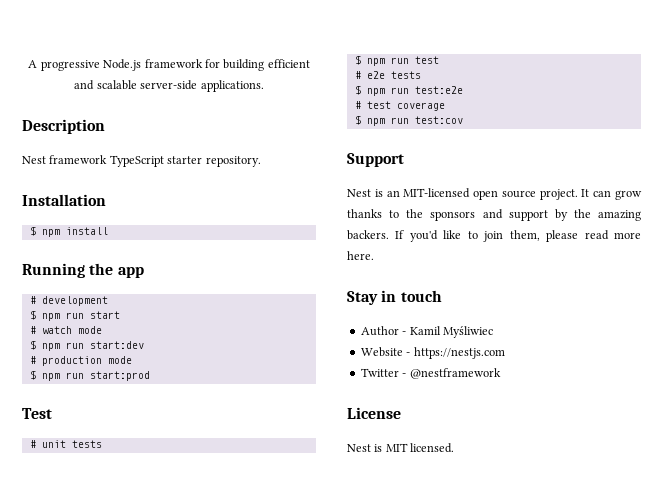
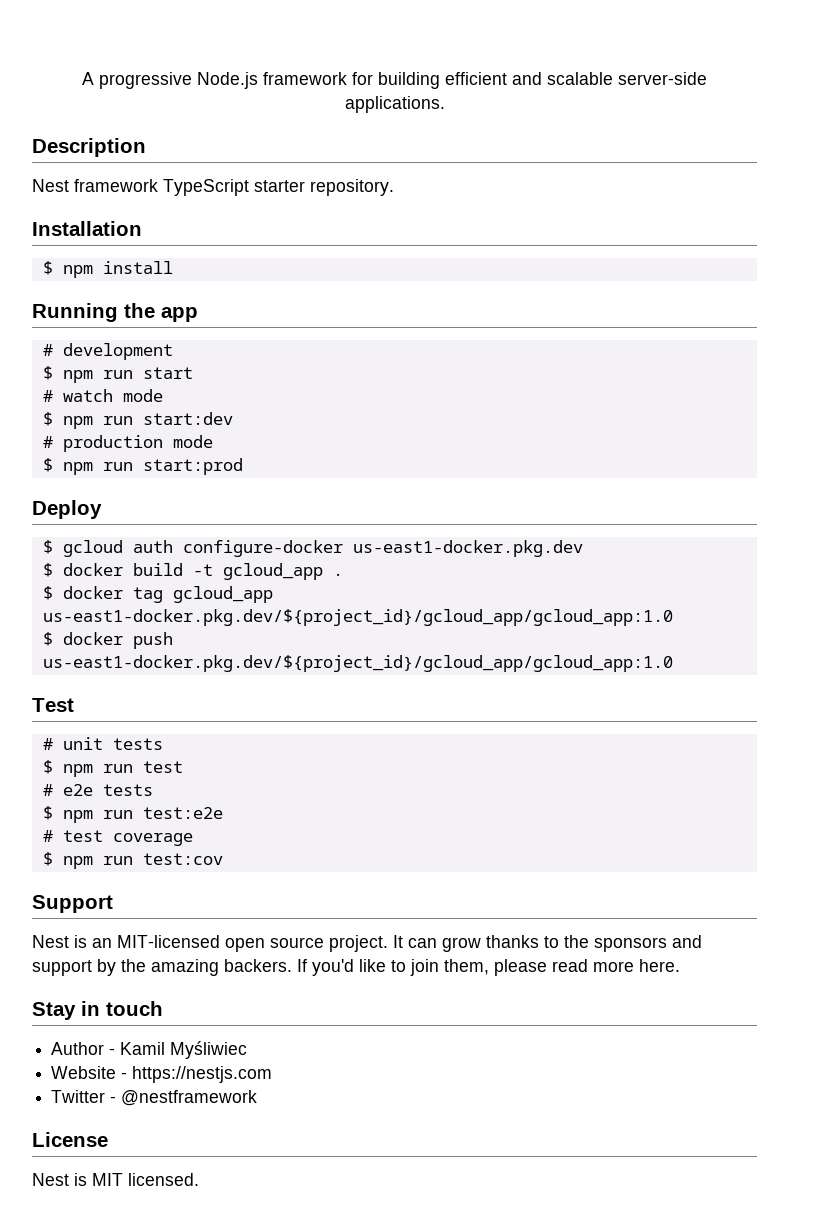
+ Deploy
+ $ gcloud auth configure-docker us-east1-docker.pkg.dev
+ $ docker build -t gcloud_app .
+ $ docker tag gcloud_app us-east1-docker.pkg.dev/${project_id}/gcloud_app/gcloud_app:1.0
+ $ docker push us-east1-docker.pkg.dev/${project_id}/gcloud_app/gcloud_app:1.0

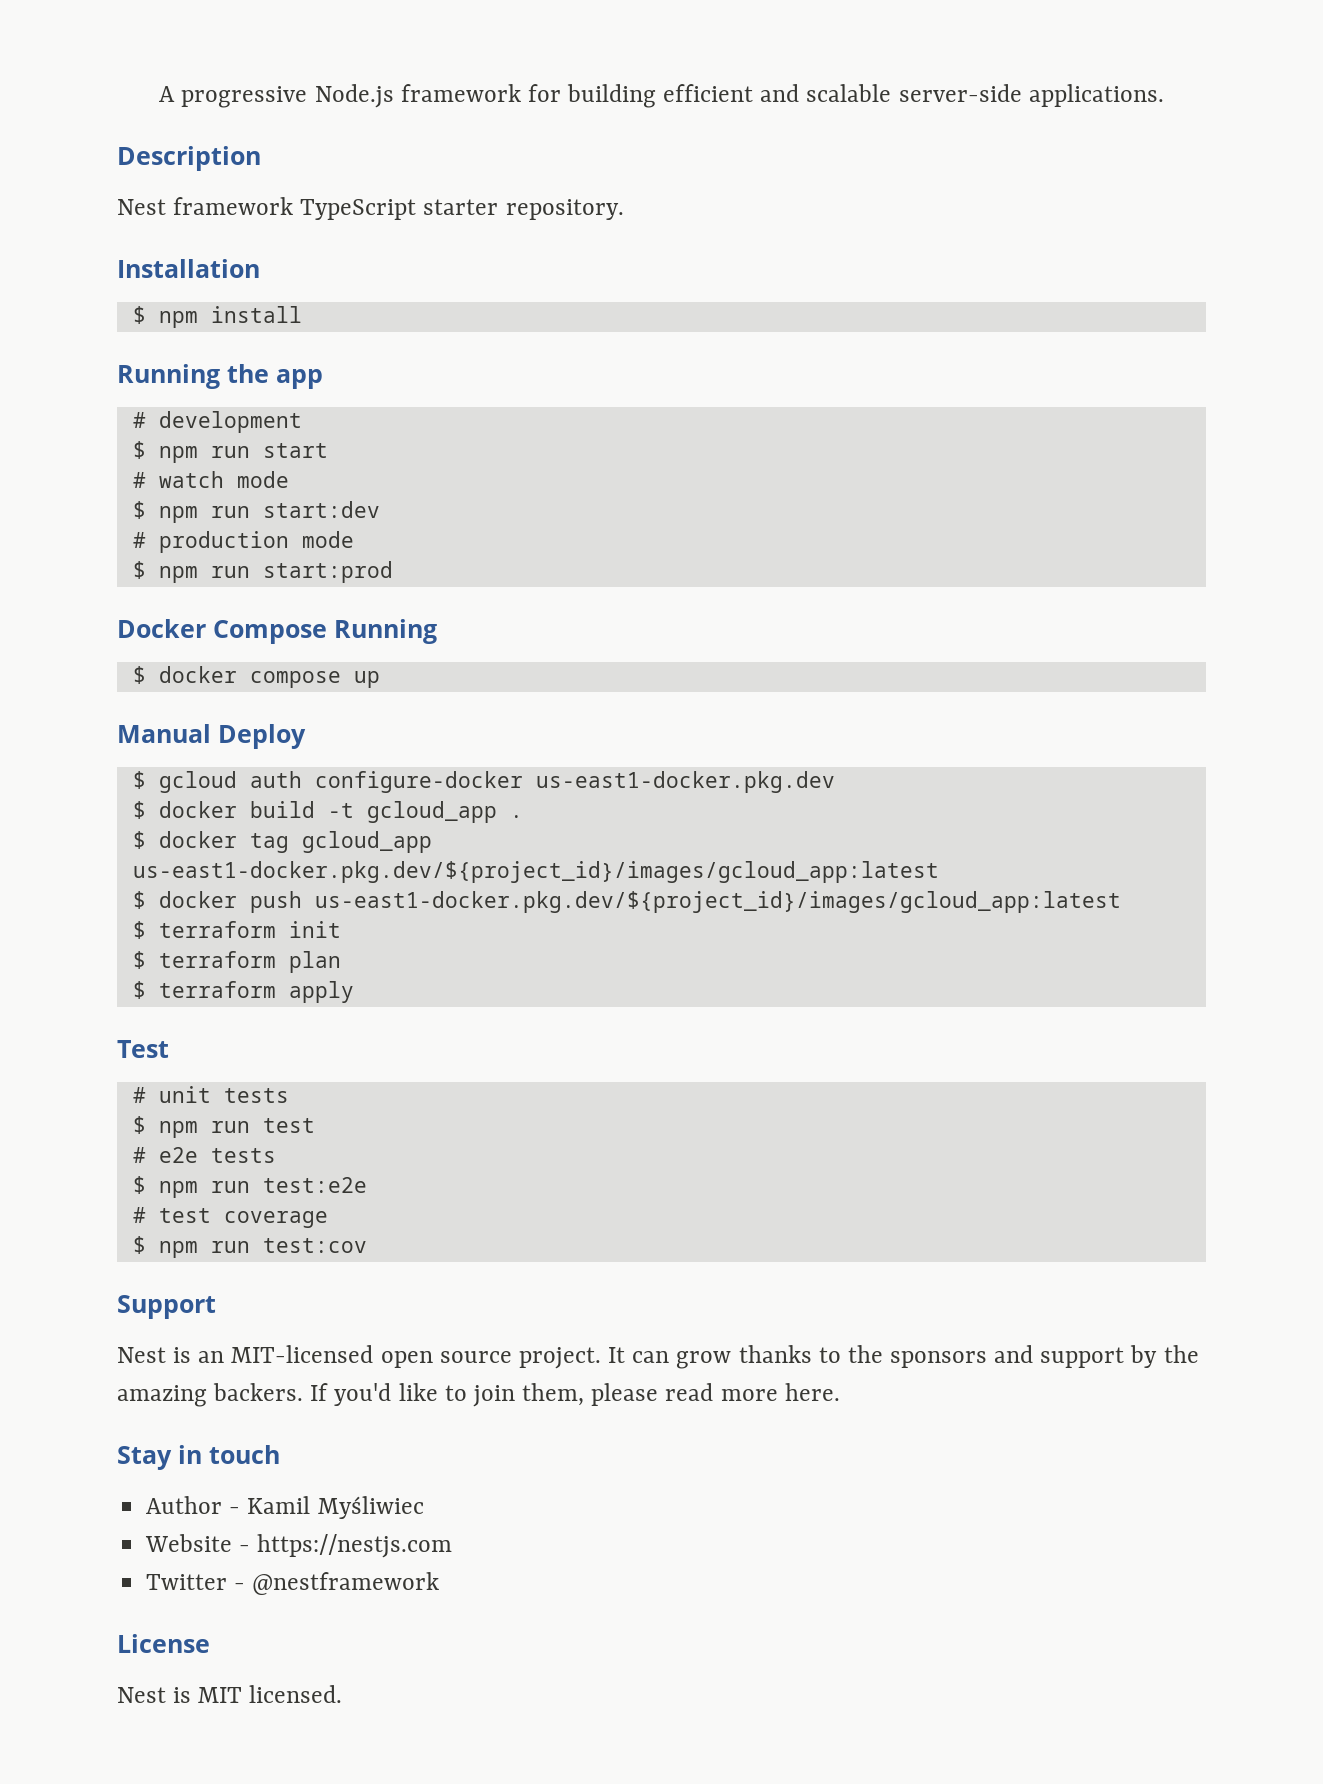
- Deploy
+ Docker Compose Running
+ $ docker compose up
+ Manual Deploy
- $ docker tag gcloud_app us-east1-docker.pkg.dev/${project_id}/gcloud_app/gcloud_app:1.0
+ $ docker tag gcloud_app us-east1-docker.pkg.dev/${project_id}/images/gcloud_app:latest
- $ docker push us-east1-docker.pkg.dev/${project_id}/gcloud_app/gcloud_app:1.0
+ $ docker push us-east1-docker.pkg.dev/${project_id}/images/gcloud_app:latest
+ $ terraform init
+ $ terraform plan
+ $ terraform apply

